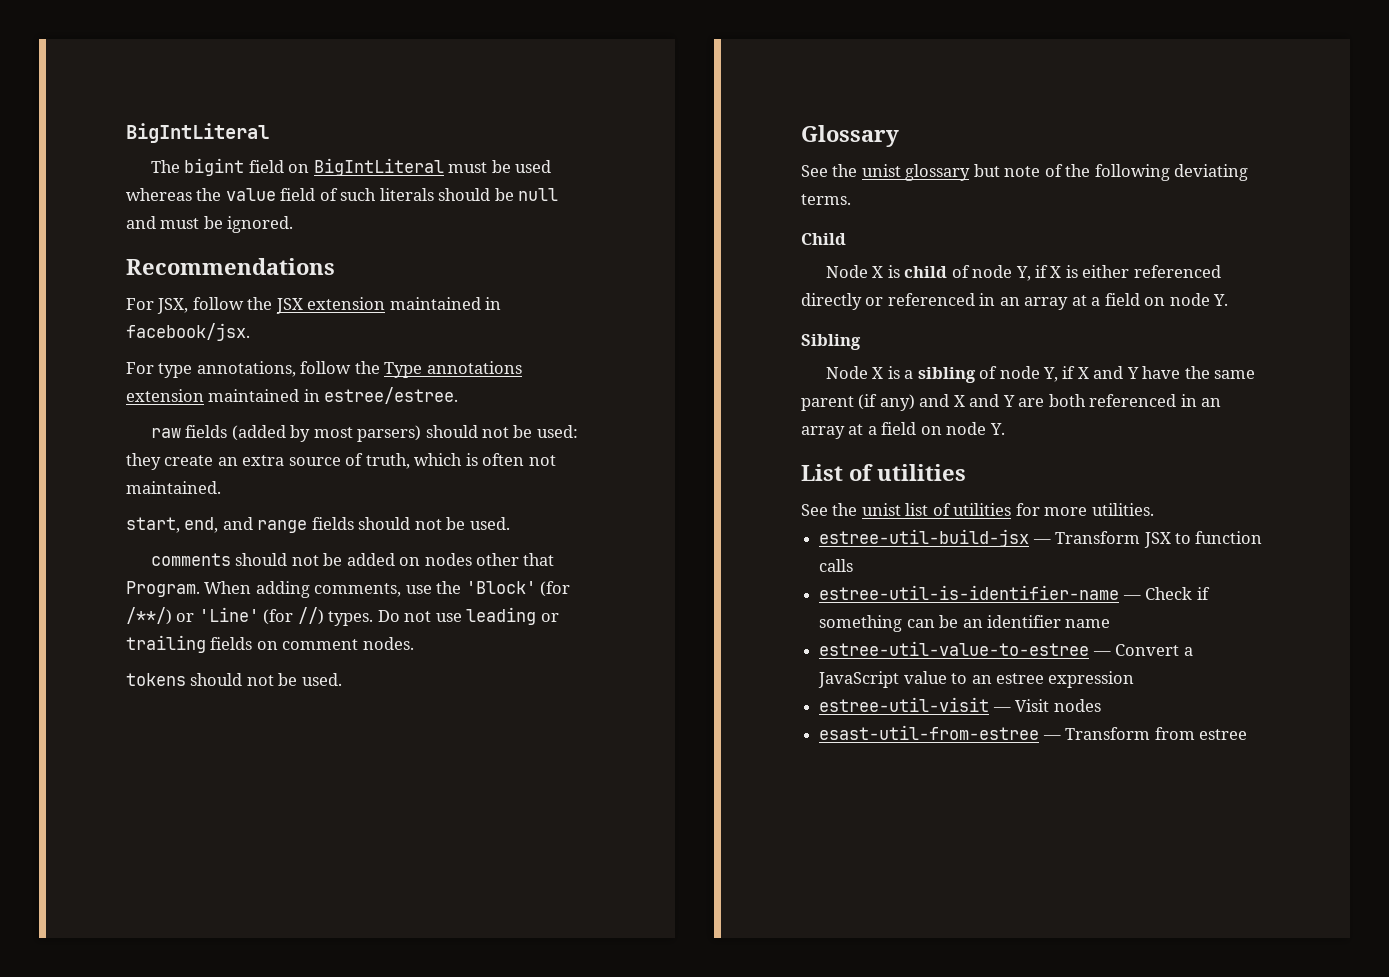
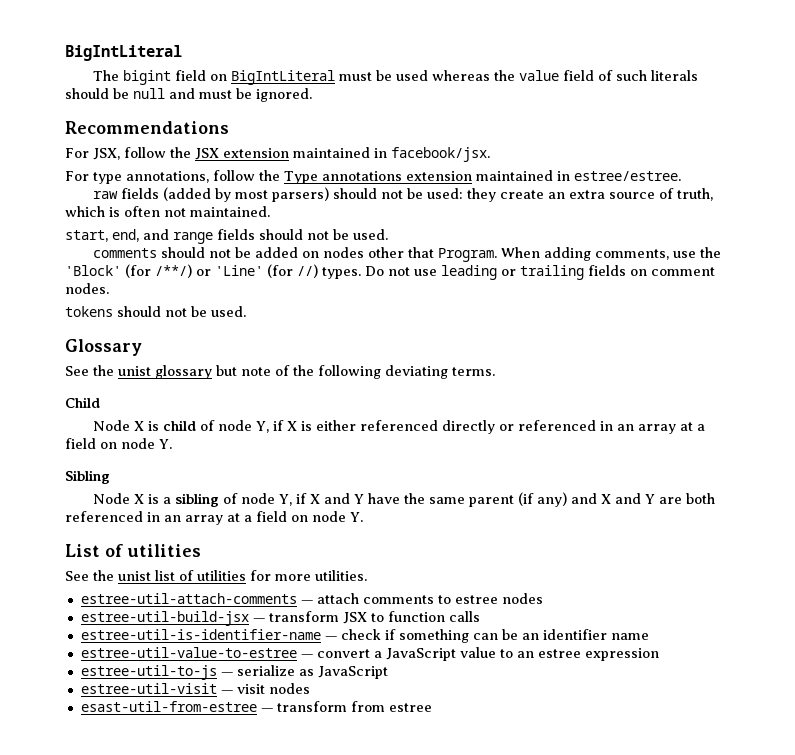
+ estree-util-attach-comments — attach comments to estree nodes
- estree-util-build-jsx — Transform JSX to function calls
+ estree-util-build-jsx — transform JSX to function calls
- estree-util-is-identifier-name — Check if something can be an identifier name
+ estree-util-is-identifier-name — check if something can be an identifier name
- estree-util-value-to-estree — Convert a JavaScript value to an estree expression
+ estree-util-value-to-estree — convert a JavaScript value to an estree expression
+ estree-util-to-js — serialize as JavaScript
- estree-util-visit — Visit nodes
+ estree-util-visit — visit nodes
- esast-util-from-estree — Transform from estree
+ esast-util-from-estree — transform from estree

